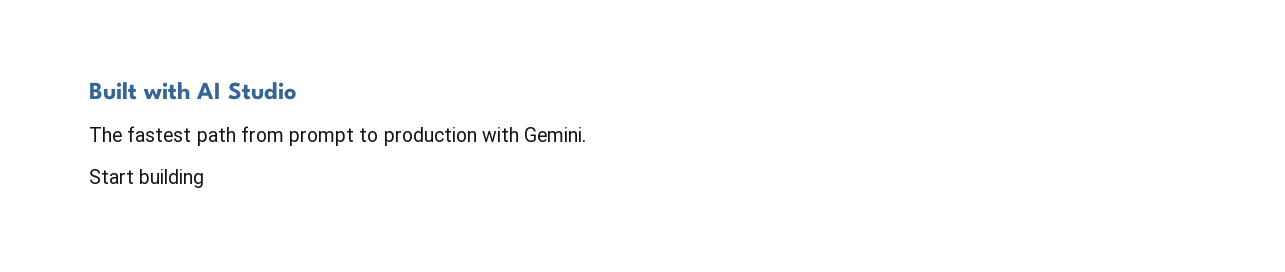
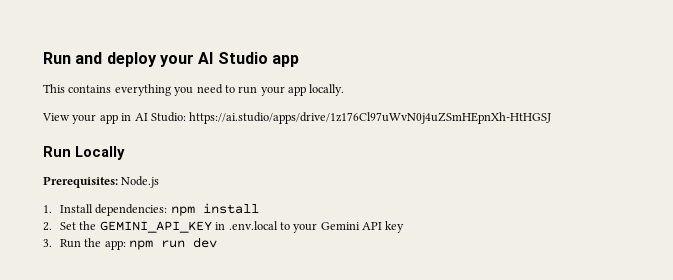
- Built with AI Studio
- The fastest path from prompt to production with Gemini.
- Start building
+ Run and deploy your AI Studio app
+ This contains everything you need to run your app locally.
+ View your app in AI Studio: https://ai.studio/apps/drive/1z176Cl97uWvN0j4uZSmHEpnXh-HtHGSJ
+ Run Locally
+ Prerequisites: Node.js
+ 1. Install dependencies: npm install
+ 2. Set the GEMINI_API_KEY in .env.local to your Gemini API key
+ 3. Run the app: npm run dev

